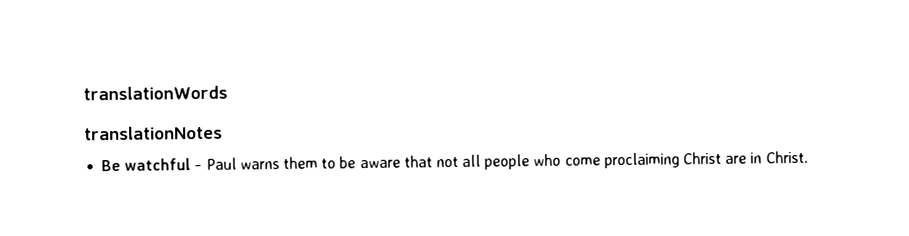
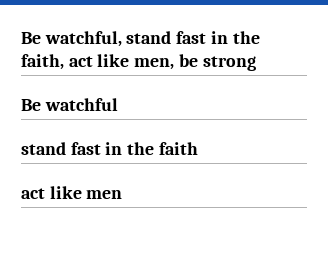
- translationWords
- translationNotes
- Be watchful - Paul warns them to be aware that not all people who come proclaiming Christ are in Christ.
+ Be watchful, stand fast in the faith, act like men, be strong
+ Be watchful
+ stand fast in the faith
+ act like men

